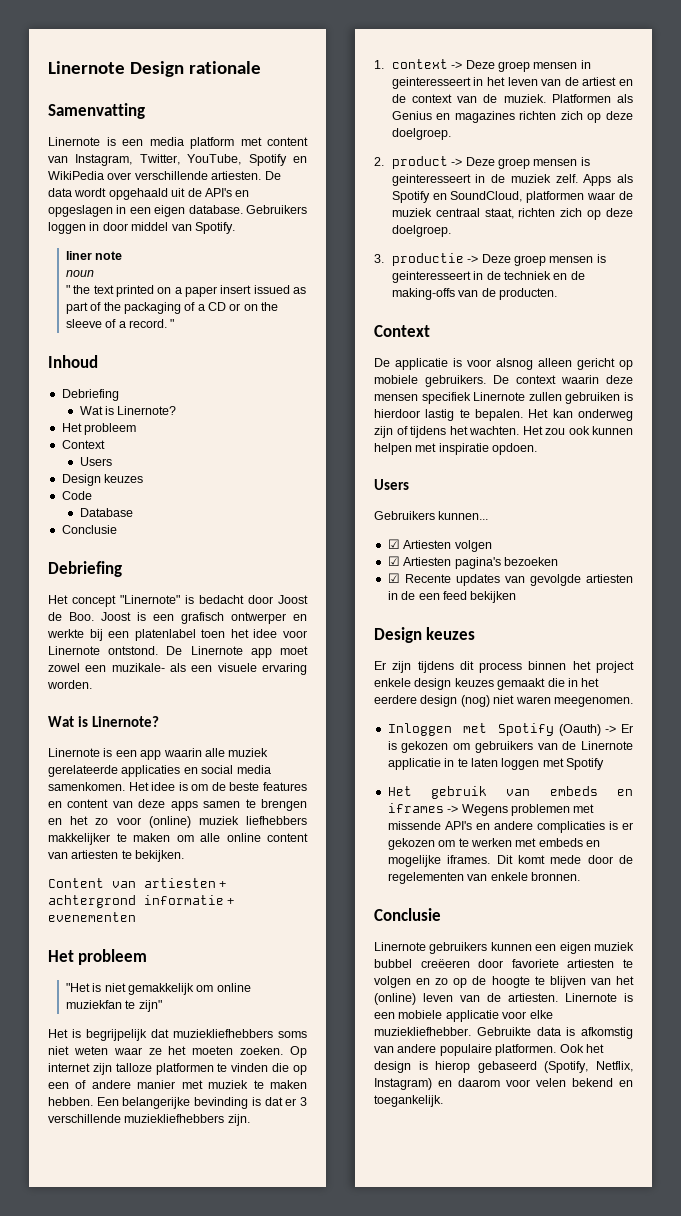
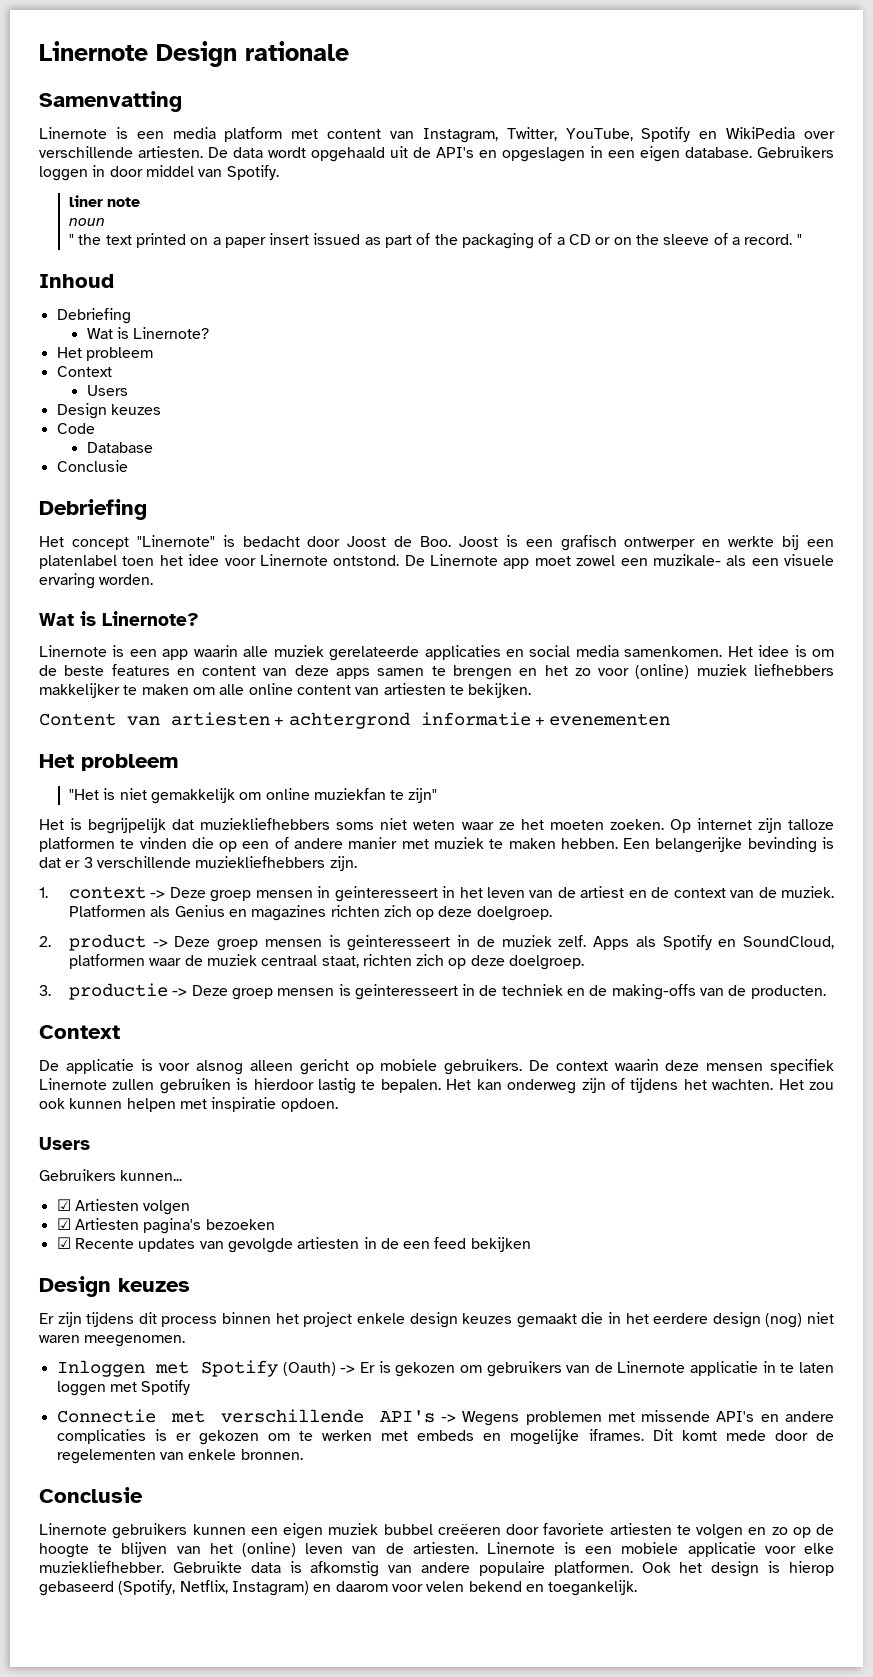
- Het gebruik van embeds en iframes -> Wegens problemen met missende API's en andere complicaties is er gekozen om te werken met embeds en mogelijke iframes.
+ Connectie met verschillende API's -> Wegens problemen met missende API's en andere complicaties is er gekozen om te werken met embeds en mogelijke iframes.

